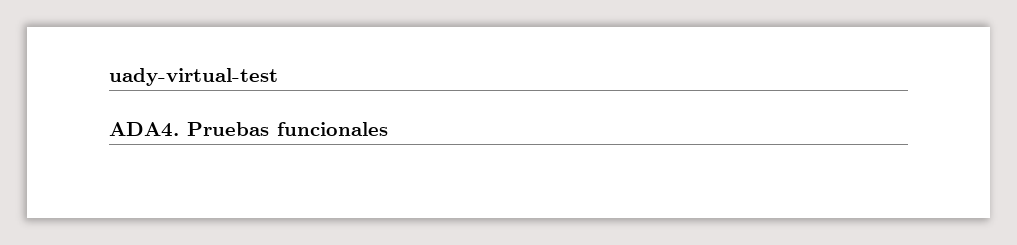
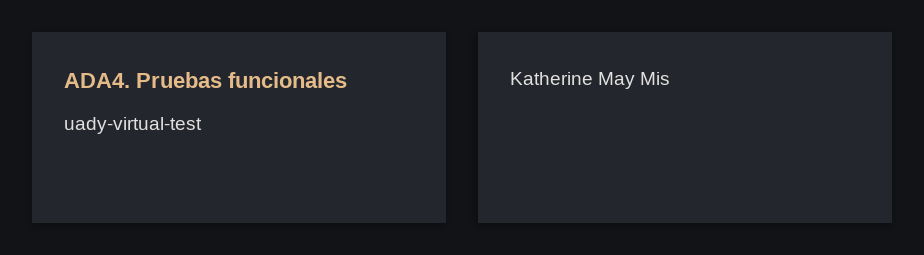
- uady-virtual-test
+ uady-virtual-test
+ Katherine May Mis

